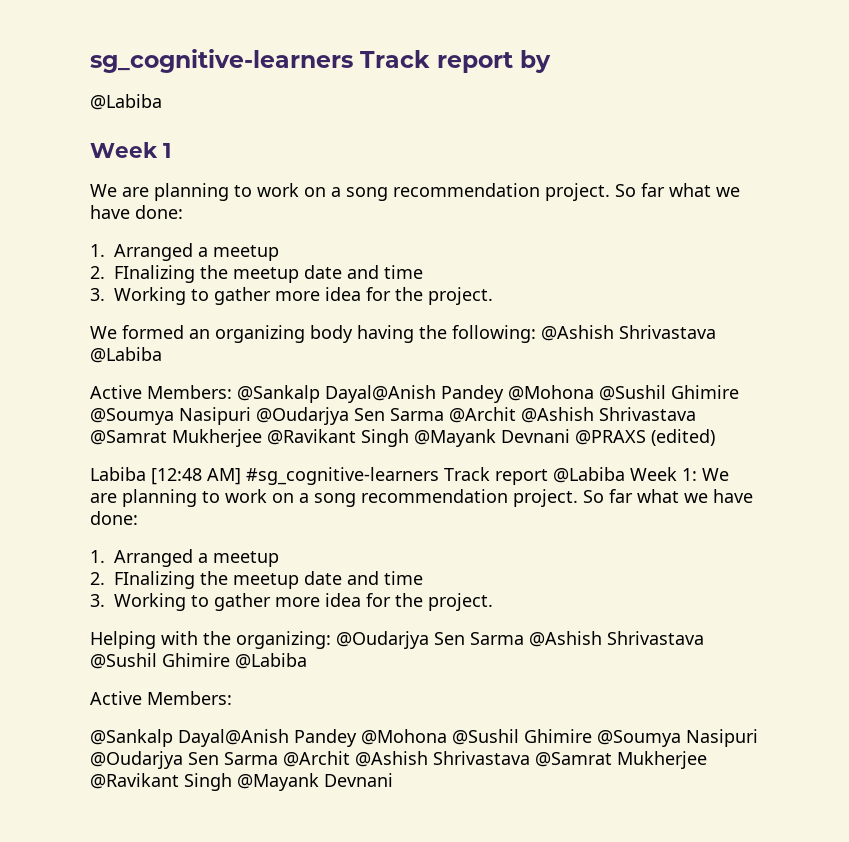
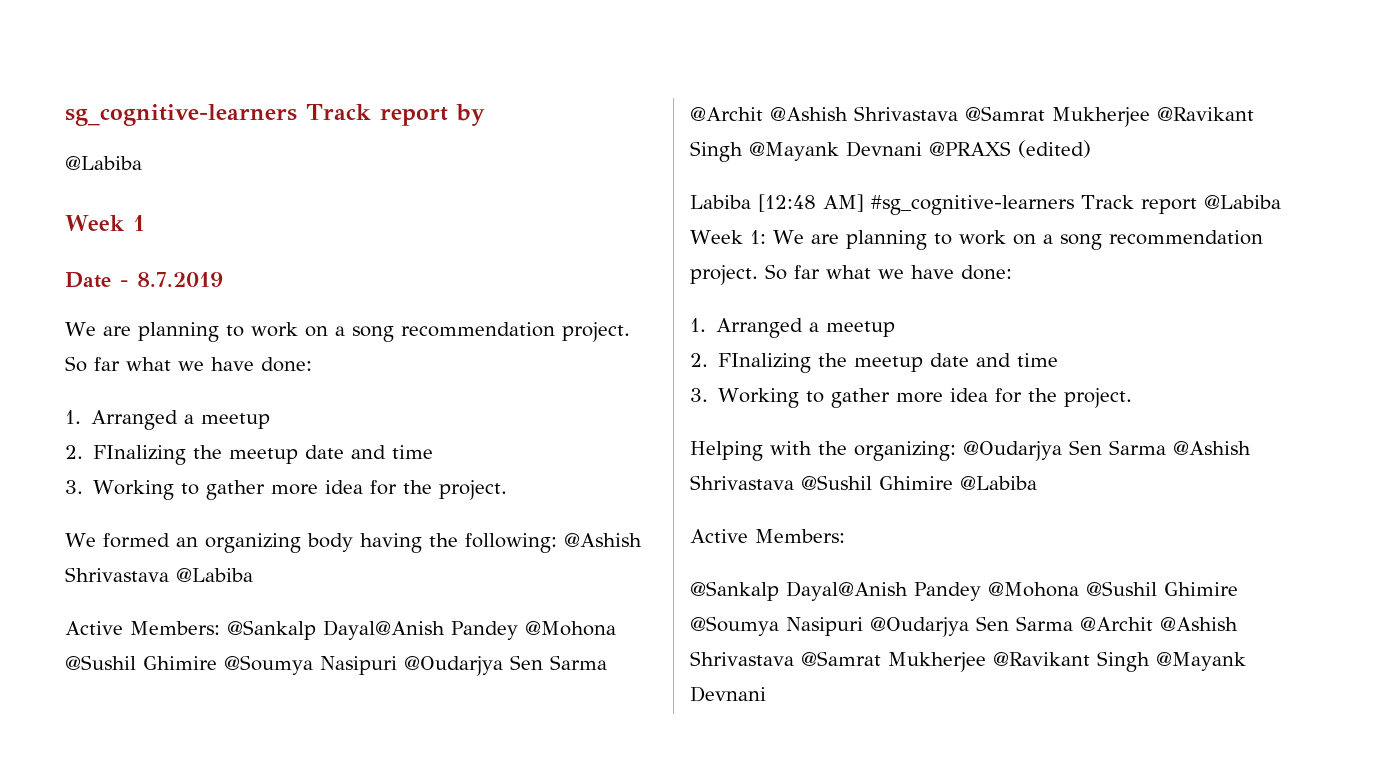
+ Date - 8.7.2019

